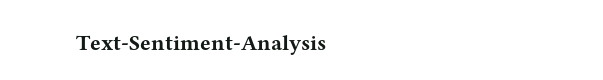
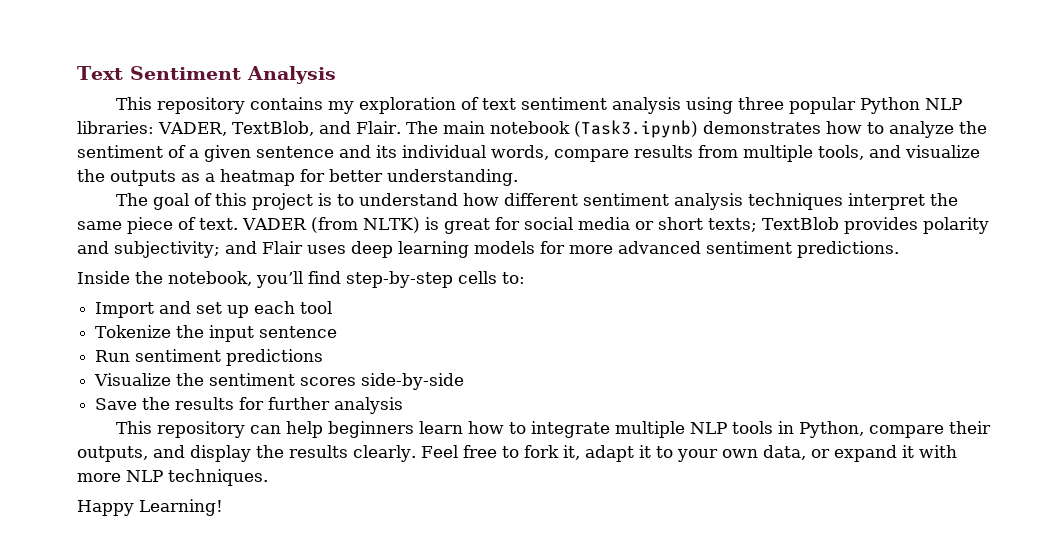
- Text-Sentiment-Analysis
+ Text Sentiment Analysis
+ This repository contains my exploration of text sentiment analysis using three popular Python NLP libraries: VADER, TextBlob, and Flair. The main notebook (Task3.ipynb) demonstrates how to analyze the sentiment of a given sentence and its individual words, compare results from multiple tools, and visualize the outputs as a heatmap for better understanding.
+ The goal of this project is to understand how different sentiment analysis techniques interpret the same piece of text. VADER (from NLTK) is great for social media or short texts; TextBlob provides polarity and subjectivity; and Flair uses deep learning models for more advanced sentiment predictions.
+ Inside the notebook, you’ll find step-by-step cells to:
+ Import and set up each tool
+ Tokenize the input sentence
+ Run sentiment predictions
+ Visualize the sentiment scores side-by-side
+ Save the results for further analysis
+ This repository can help beginners learn how to integrate multiple NLP tools in Python, compare their outputs, and display the results clearly. Feel free to fork it, adapt it to your own data, or expand it with more NLP techniques.
+ Happy Learning!

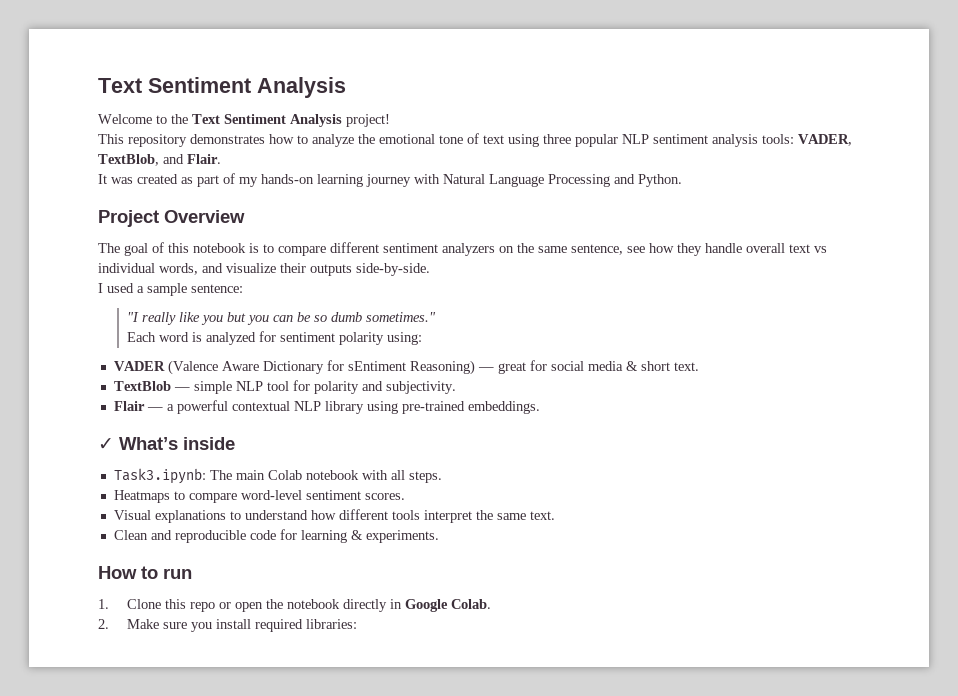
- This repository contains my exploration of text sentiment analysis using three popular Python NLP libraries: VADER, TextBlob, and Flair. The main notebook (Task3.ipynb) demonstrates how to analyze the sentiment of a given sentence and its individual words, compare results from multiple tools, and visualize the outputs as a heatmap for better understanding.
+ Welcome to the Text Sentiment Analysis project!
+ This repository demonstrates how to analyze the emotional tone of text using three popular NLP sentiment analysis tools: VADER, TextBlob, and Flair.
+ It was created as part of my hands-on learning journey with Natural Language Processing and Python.
+ Project Overview
- The goal of this project is to understand how different sentiment analysis techniques interpret the same piece of text. VADER (from NLTK) is great for social media or short texts; TextBlob provides polarity and subjectivity; and Flair uses deep learning models for more advanced sentiment predictions.
- Inside the notebook, you’ll find step-by-step cells to:
- Import and set up each tool
- Tokenize the input sentence
- Run sentiment predictions
- Visualize the sentiment scores side-by-side
- Save the results for further analysis
- This repository can help beginners learn how to integrate multiple NLP tools in Python, compare their outputs, and display the results clearly. Feel free to fork it, adapt it to your own data, or expand it with more NLP techniques.
- Happy Learning!
+ The goal of this notebook is to compare different sentiment analyzers on the same sentence, see how they handle overall text vs individual words, and visualize their outputs side-by-side.
+ I used a sample sentence:
+ "I really like you but you can be so dumb sometimes."
+ Each word is analyzed for sentiment polarity using:
+ VADER (Valence Aware Dictionary for sEntiment Reasoning) — great for social media & short text.
+ TextBlob — simple NLP tool for polarity and subjectivity.
+ Flair — a powerful contextual NLP library using pre-trained embeddings.
+ ✓ What’s inside
+ Task3.ipynb: The main Colab notebook with all steps.
+ Heatmaps to compare word-level sentiment scores.
+ Visual explanations to understand how different tools interpret the same text.
+ Clean and reproducible code for learning & experiments.
+ How to run
+ 1. Clone this repo or open the notebook directly in Google Colab.
+ 2. Make sure you install required libraries:

